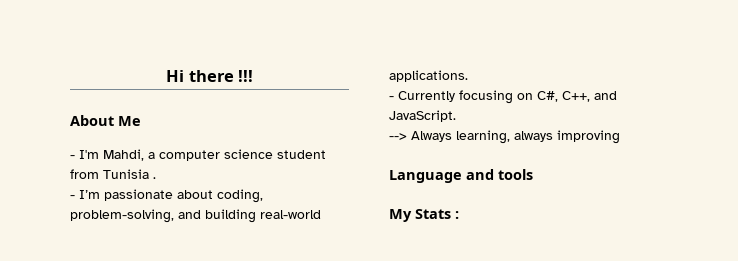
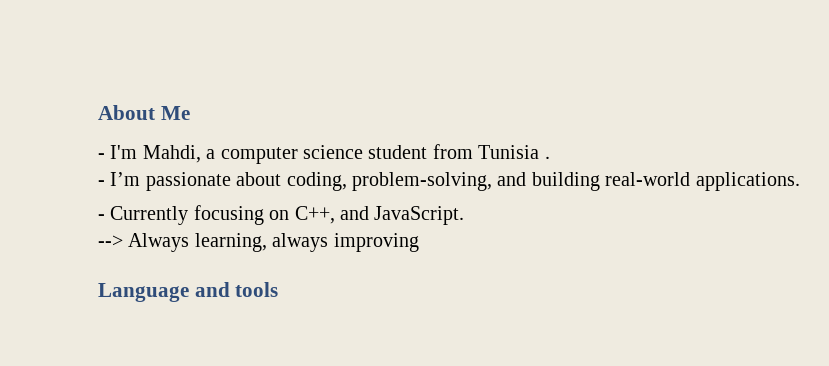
- Hi there !!!
- - Currently focusing on C#, C++, and JavaScript.
+ - Currently focusing on C++, and JavaScript.
- My Stats :

